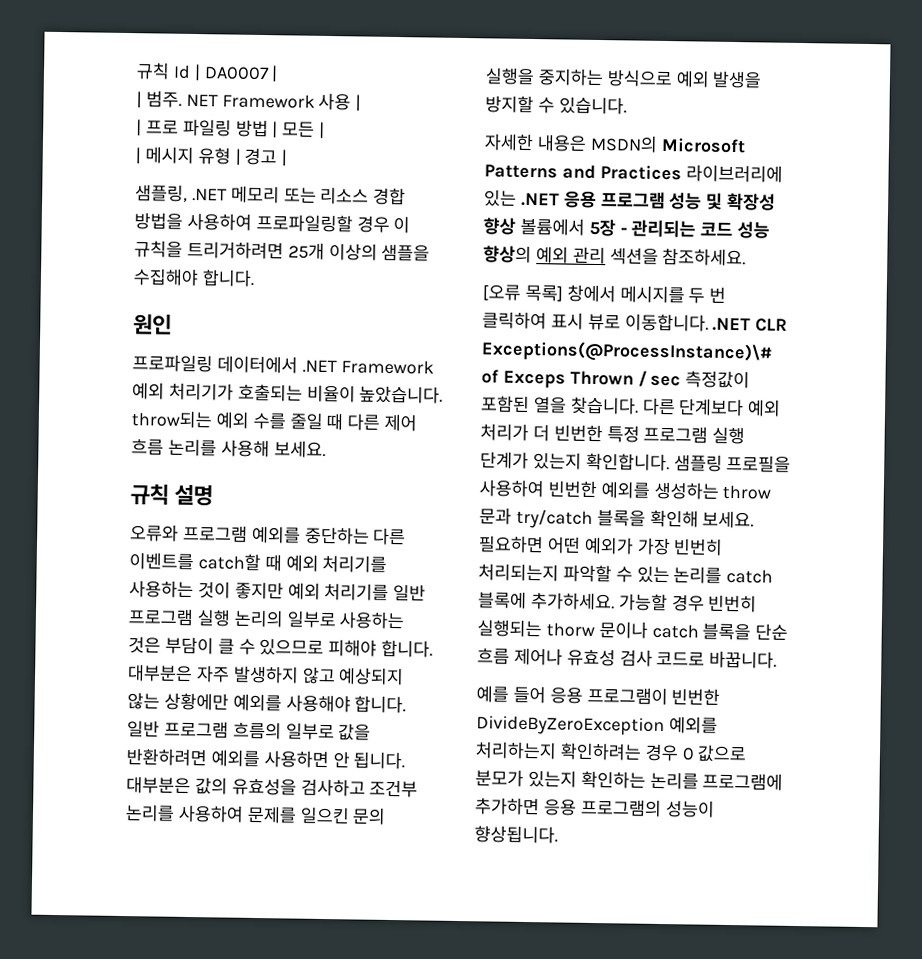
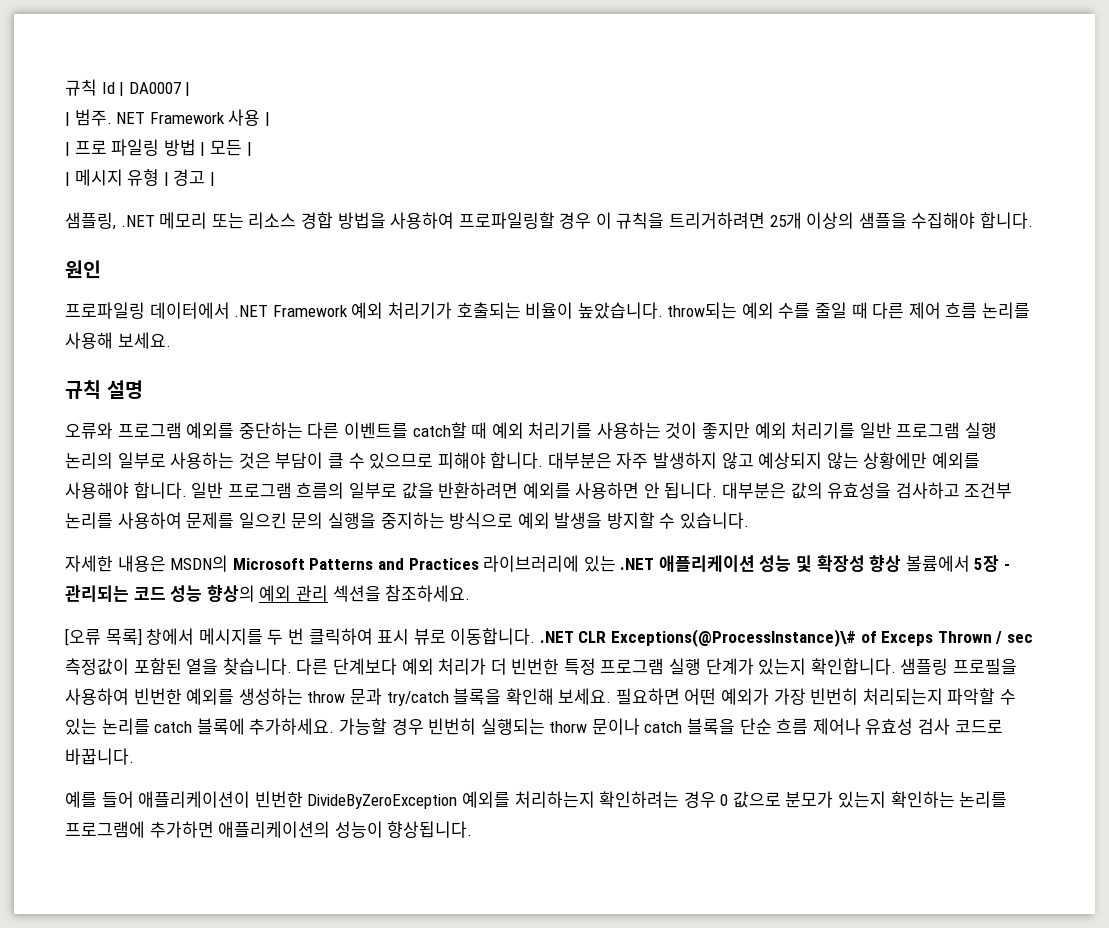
- 자세한 내용은 MSDN의 Microsoft Patterns and Practices 라이브러리에 있는 .NET 응용 프로그램 성능 및 확장성 향상 볼륨에서 5장 - 관리되는 코드 성능 향상의 예외 관리 섹션을 참조하세요.
+ 자세한 내용은 MSDN의 Microsoft Patterns and Practices 라이브러리에 있는 .NET 애플리케이션 성능 및 확장성 향상 볼륨에서 5장 - 관리되는 코드 성능 향상의 예외 관리 섹션을 참조하세요.
- 예를 들어 응용 프로그램이 빈번한 DivideByZeroException 예외를 처리하는지 확인하려는 경우 0 값으로 분모가 있는지 확인하는 논리를 프로그램에 추가하면 응용 프로그램의 성능이 향상됩니다.
+ 예를 들어 애플리케이션이 빈번한 DivideByZeroException 예외를 처리하는지 확인하려는 경우 0 값으로 분모가 있는지 확인하는 논리를 프로그램에 추가하면 애플리케이션의 성능이 향상됩니다.

